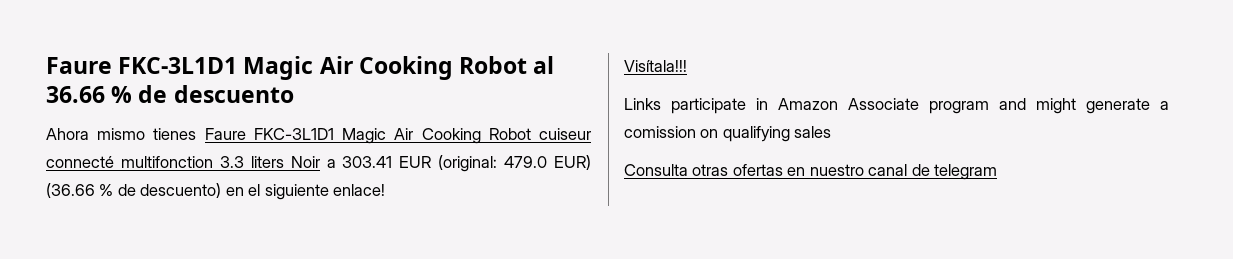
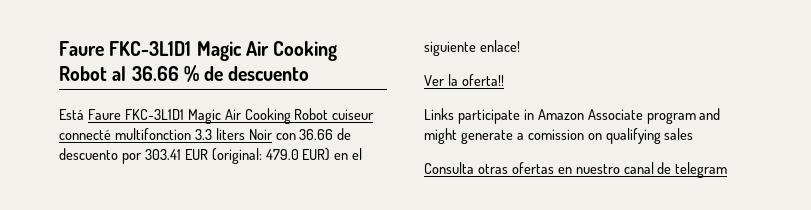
- Ahora mismo tienes Faure FKC-3L1D1 Magic Air Cooking Robot cuiseur connecté multifonction 3.3 liters Noir a 303.41 EUR (original: 479.0 EUR) (36.66 % de descuento) en el siguiente enlace!
+ Está Faure FKC-3L1D1 Magic Air Cooking Robot cuiseur connecté multifonction 3.3 liters Noir con 36.66 de descuento por 303.41 EUR (original: 479.0 EUR) en el siguiente enlace!
- Visítala!!!
+ Ver la oferta!!

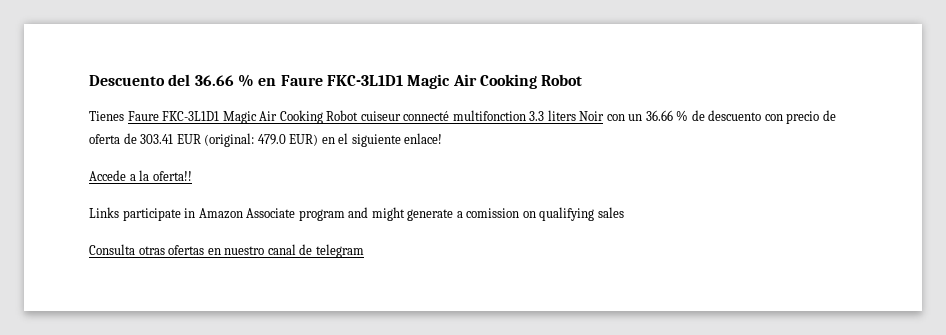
- Faure FKC-3L1D1 Magic Air Cooking Robot al 36.66 % de descuento
- Está Faure FKC-3L1D1 Magic Air Cooking Robot cuiseur connecté multifonction 3.3 liters Noir con 36.66 de descuento por 303.41 EUR (original: 479.0 EUR) en el siguiente enlace!
+ Descuento del 36.66 % en Faure FKC-3L1D1 Magic Air Cooking Robot
+ Tienes Faure FKC-3L1D1 Magic Air Cooking Robot cuiseur connecté multifonction 3.3 liters Noir con un 36.66 % de descuento con precio de oferta de 303.41 EUR (original: 479.0 EUR) en el siguiente enlace!
- Ver la oferta!!
+ Accede a la oferta!!

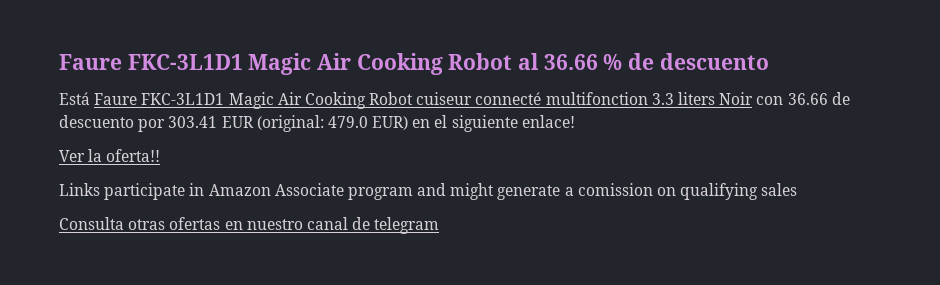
- Descuento del 36.66 % en Faure FKC-3L1D1 Magic Air Cooking Robot
- Tienes Faure FKC-3L1D1 Magic Air Cooking Robot cuiseur connecté multifonction 3.3 liters Noir con un 36.66 % de descuento con precio de oferta de 303.41 EUR (original: 479.0 EUR) en el siguiente enlace!
+ Faure FKC-3L1D1 Magic Air Cooking Robot al 36.66 % de descuento
+ Está Faure FKC-3L1D1 Magic Air Cooking Robot cuiseur connecté multifonction 3.3 liters Noir con 36.66 de descuento por 303.41 EUR (original: 479.0 EUR) en el siguiente enlace!
- Accede a la oferta!!
+ Ver la oferta!!

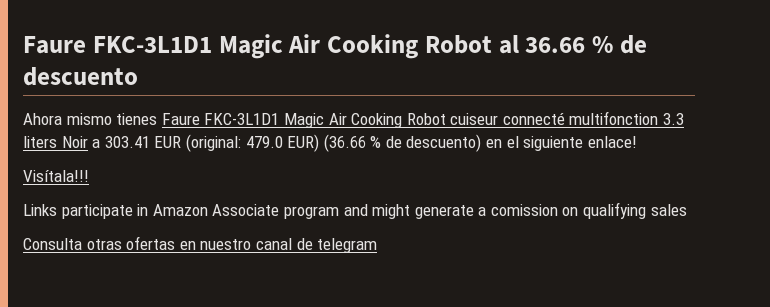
- Está Faure FKC-3L1D1 Magic Air Cooking Robot cuiseur connecté multifonction 3.3 liters Noir con 36.66 de descuento por 303.41 EUR (original: 479.0 EUR) en el siguiente enlace!
+ Ahora mismo tienes Faure FKC-3L1D1 Magic Air Cooking Robot cuiseur connecté multifonction 3.3 liters Noir a 303.41 EUR (original: 479.0 EUR) (36.66 % de descuento) en el siguiente enlace!
- Ver la oferta!!
+ Visítala!!!

